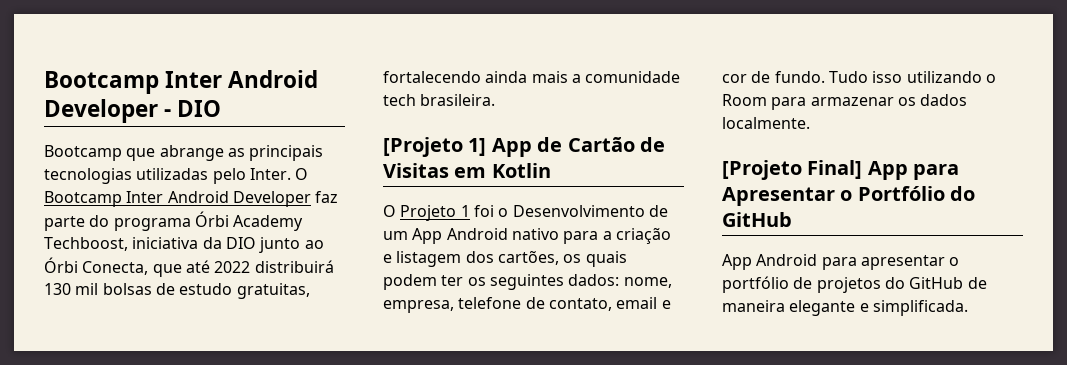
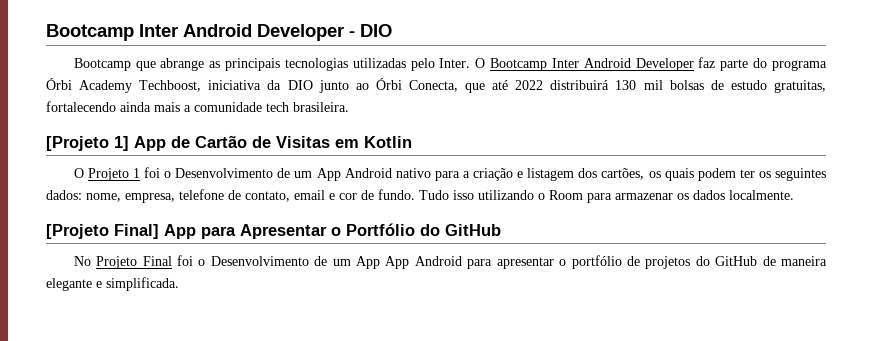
- App Android para apresentar o portfólio de projetos do GitHub de maneira elegante e simplificada.
+ No Projeto Final foi o Desenvolvimento de um App App Android para apresentar o portfólio de projetos do GitHub de maneira elegante e simplificada.

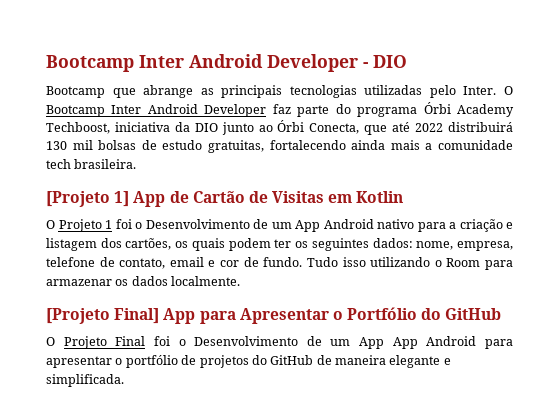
- No Projeto Final foi o Desenvolvimento de um App App Android para apresentar o portfólio de projetos do GitHub de maneira elegante e simplificada.
+ O Projeto Final foi o Desenvolvimento de um App App Android para apresentar o portfólio de projetos do GitHub de maneira elegante e simplificada.

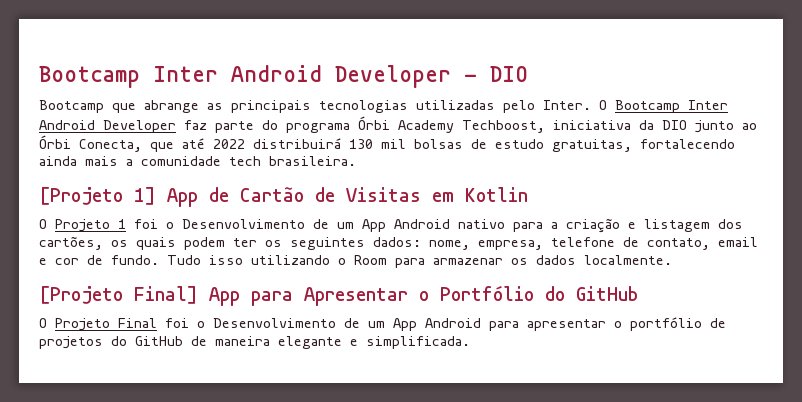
- O Projeto Final foi o Desenvolvimento de um App App Android para apresentar o portfólio de projetos do GitHub de maneira elegante e simplificada.
+ O Projeto Final foi o Desenvolvimento de um App Android para apresentar o portfólio de projetos do GitHub de maneira elegante e simplificada.

